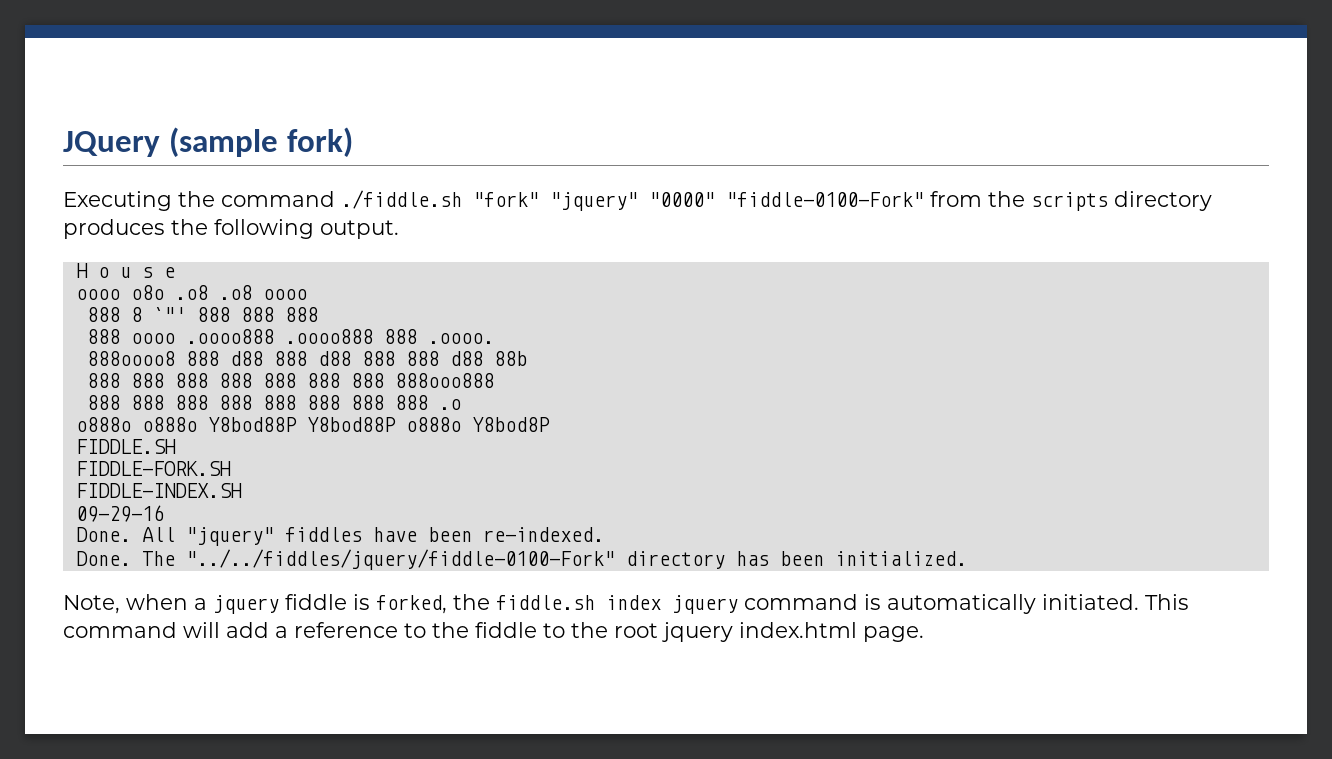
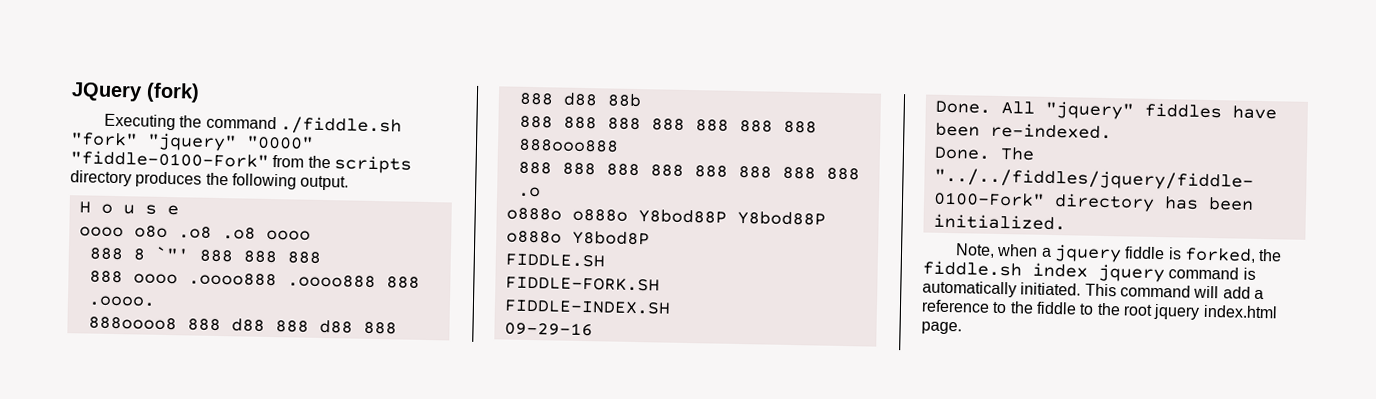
- JQuery (sample fork)
+ JQuery (fork)

